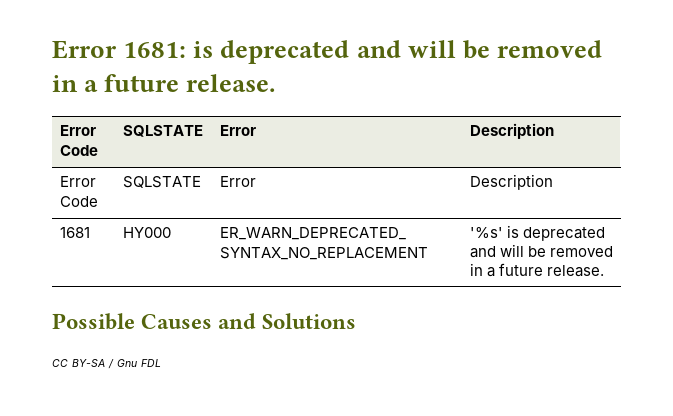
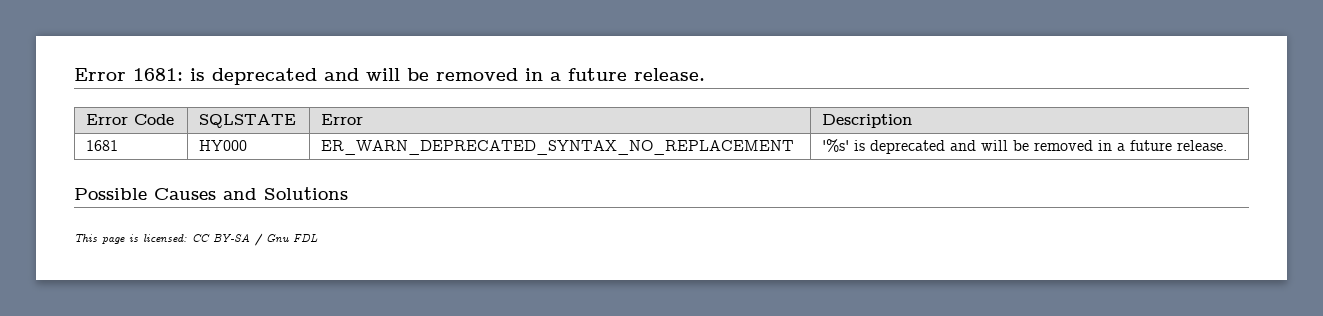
  Error 1681: is deprecated and will be removed in a future release.
- Error Code | SQLSTATE | Error | Description
- CC BY-SA / Gnu FDL
+ This page is licensed: CC BY-SA / Gnu FDL

